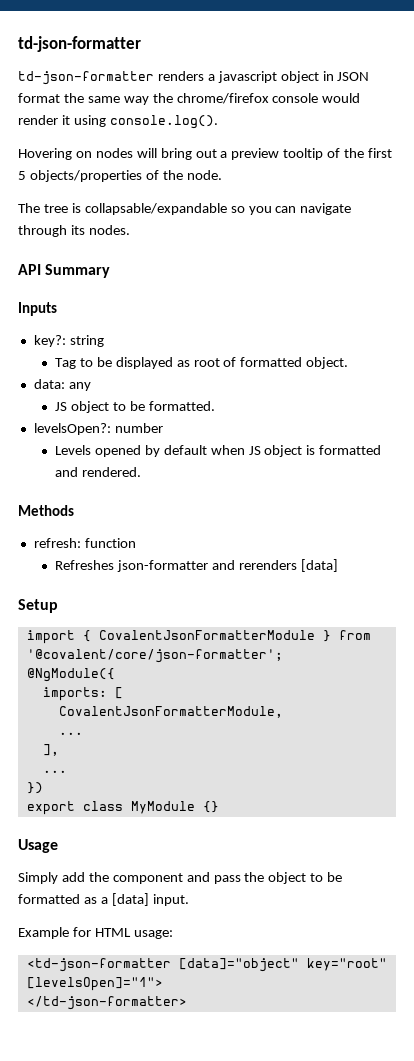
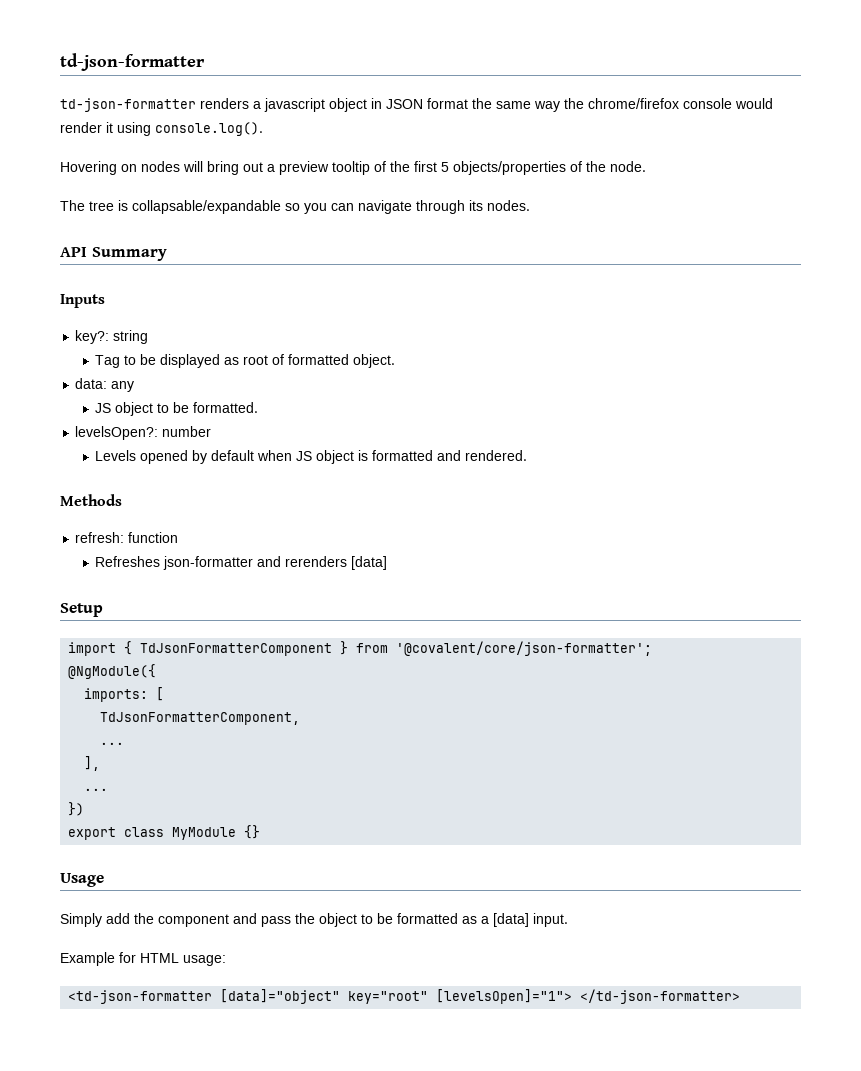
- import { CovalentJsonFormatterModule } from '@covalent/core/json-formatter';
+ import { TdJsonFormatterComponent } from '@covalent/core/json-formatter';
- CovalentJsonFormatterModule,
+ TdJsonFormatterComponent,
- <td-json-formatter [data]="object" key="root" [levelsOpen]="1">
- </td-json-formatter>
+ <td-json-formatter [data]="object" key="root" [levelsOpen]="1"> </td-json-formatter>

